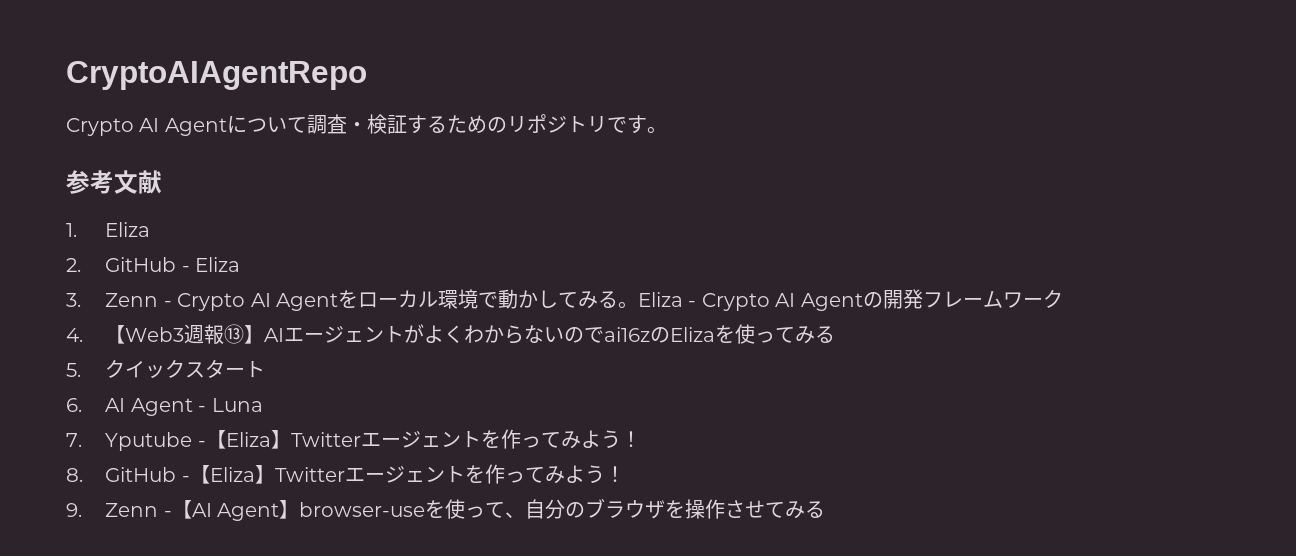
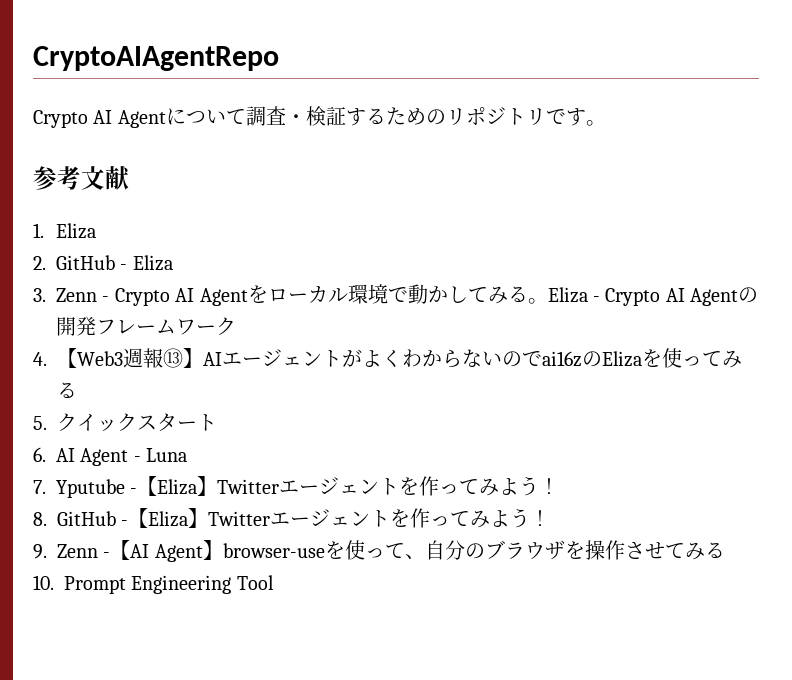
+ 10. Prompt Engineering Tool

